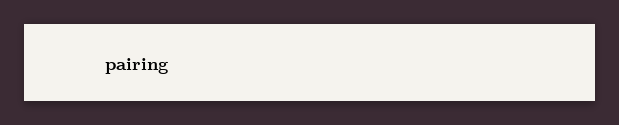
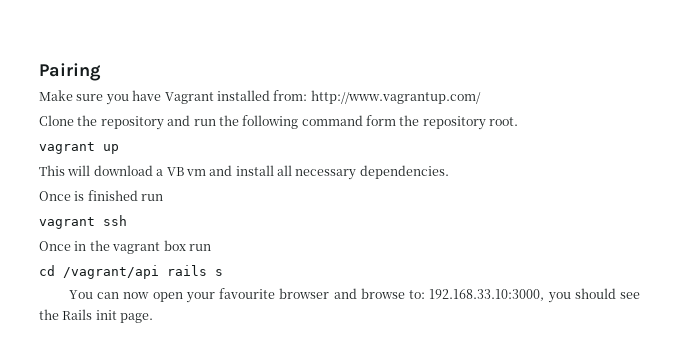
- pairing
+ Pairing
+ Make sure you have Vagrant installed from: http://www.vagrantup.com/
+ Clone the repository and run the following command form the repository root.
+ vagrant up
+ This will download a VB vm and install all necessary dependencies.
+ Once is finished run
+ vagrant ssh
+ Once in the vagrant box run
+ cd /vagrant/api rails s
+ You can now open your favourite browser and browse to: 192.168.33.10:3000, you should see the Rails init page.

